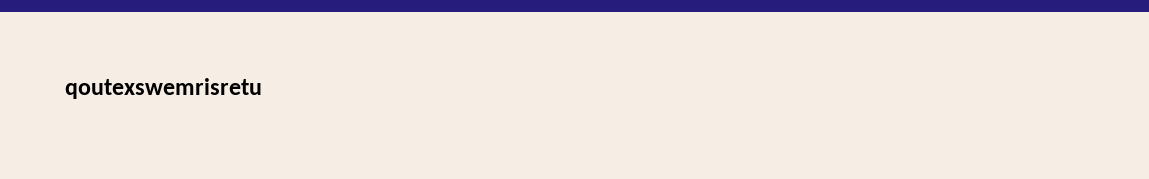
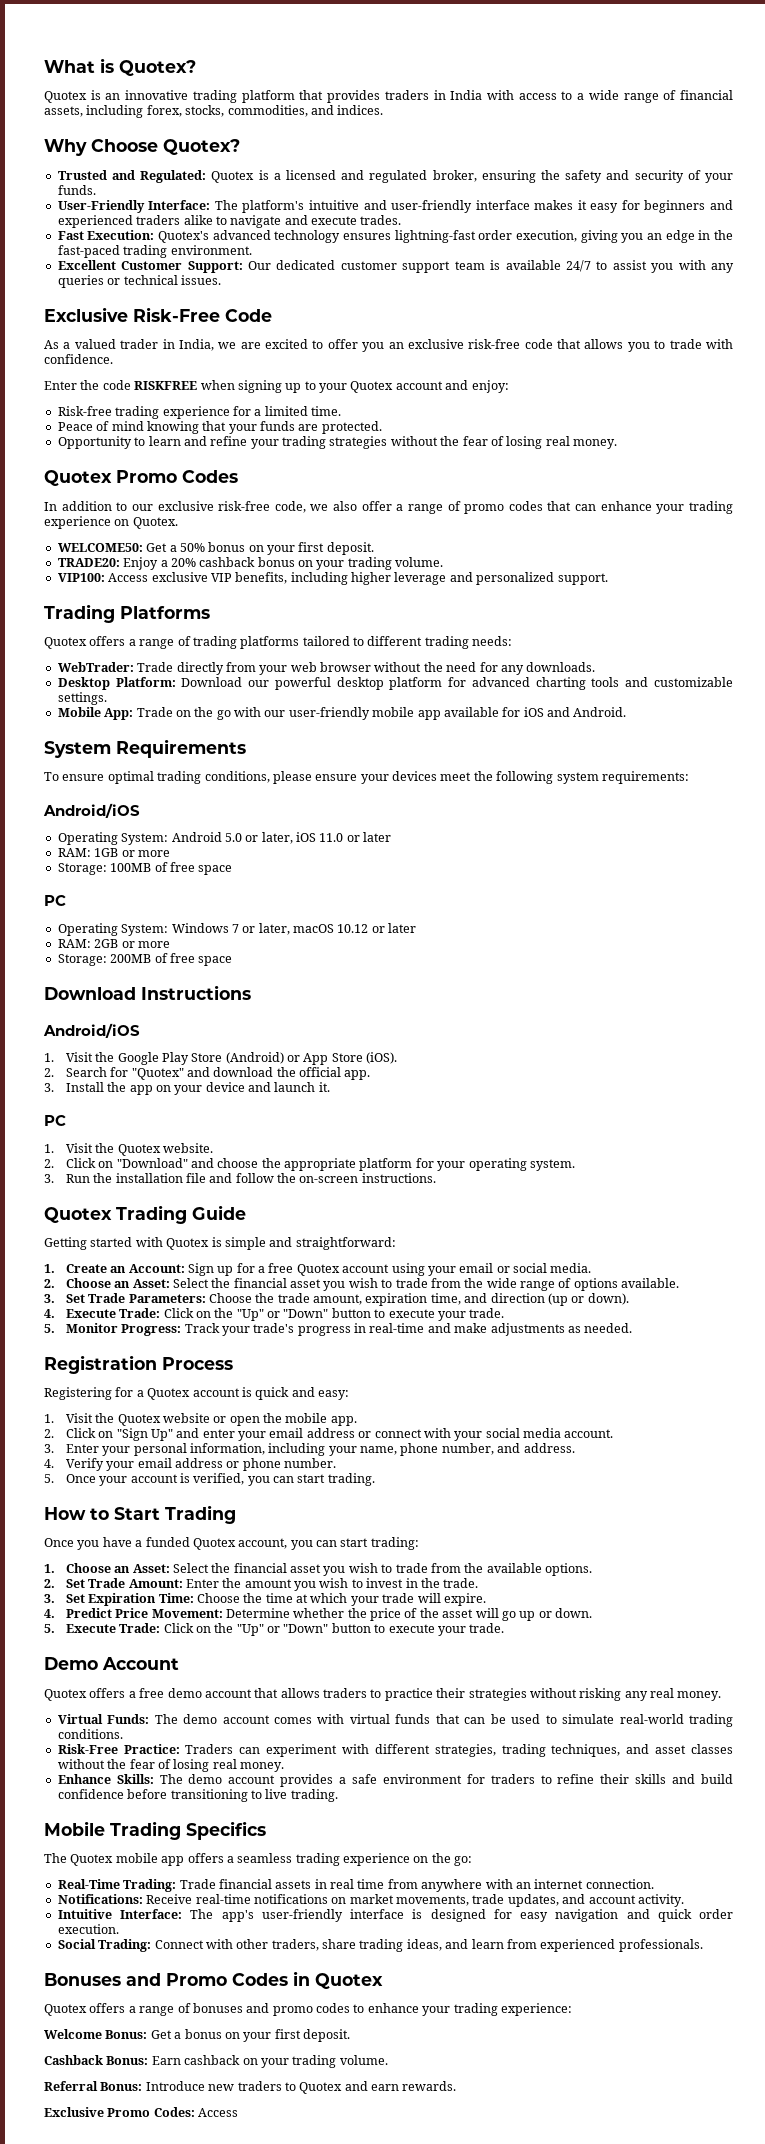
- qoutexswemrisretu
+ What is Quotex?
+ Quotex is an innovative trading platform that provides traders in India with access to a wide range of financial assets, including forex, stocks, commodities, and indices.
+ Why Choose Quotex?
+ Trusted and Regulated: Quotex is a licensed and regulated broker, ensuring the safety and security of your funds.
+ User-Friendly Interface: The platform's intuitive and user-friendly interface makes it easy for beginners and experienced traders alike to navigate and execute trades.
+ Fast Execution: Quotex's advanced technology ensures lightning-fast order execution, giving you an edge in the fast-paced trading environment.
+ Excellent Customer Support: Our dedicated customer support team is available 24/7 to assist you with any queries or technical issues.
+ Exclusive Risk-Free Code
+ As a valued trader in India, we are excited to offer you an exclusive risk-free code that allows you to trade with confidence.
+ Enter the code RISKFREE when signing up to your Quotex account and enjoy:
+ Risk-free trading experience for a limited time.
+ Peace of mind knowing that your funds are protected.
+ Opportunity to learn and refine your trading strategies without the fear of losing real money.
+ Quotex Promo Codes
+ In addition to our exclusive risk-free code, we also offer a range of promo codes that can enhance your trading experience on Quotex.
+ WELCOME50: Get a 50% bonus on your first deposit.
+ TRADE20: Enjoy a 20% cashback bonus on your trading volume.
+ VIP100: Access exclusive VIP benefits, including higher leverage and personalized support.
+ Trading Platforms
+ Quotex offers a range of trading platforms tailored to different trading needs:
+ WebTrader: Trade directly from your web browser without the need for any downloads.
+ Desktop Platform: Download our powerful desktop platform for advanced charting tools and customizable settings.
+ Mobile App: Trade on the go with our user-friendly mobile app available for iOS and Android.
+ System Requirements
+ To ensure optimal trading conditions, please ensure your devices meet the following system requirements:
+ Android/iOS
+ Operating System: Android 5.0 or later, iOS 11.0 or later
+ RAM: 1GB or more
+ Storage: 100MB of free space
+ PC
+ Operating System: Windows 7 or later, macOS 10.12 or later
+ RAM: 2GB or more
+ Storage: 200MB of free space
+ Download Instructions
+ Android/iOS
+ 1. Visit the Google Play Store (Android) or App Store (iOS).
+ 2. Search for "Quotex" and download the official app.
+ 3. Install the app on your device and launch it.
+ PC
+ 1. Visit the Quotex website.
+ 2. Click on "Download" and choose the appropriate platform for your operating system.
+ 3. Run the installation file and follow the on-screen instructions.
+ Quotex Trading Guide
+ Getting started with Quotex is simple and straightforward:
+ 1. Create an Account: Sign up for a free Quotex account using your email or social media.
+ 2. Choose an Asset: Select the financial asset you wish to trade from the wide range of options available.
+ 3. Set Trade Parameters: Choose the trade amount, expiration time, and direction (up or down).
+ 4. Execute Trade: Click on the "Up" or "Down" button to execute your trade.
+ 5. Monitor Progress: Track your trade's progress in real-time and make adjustments as needed.
+ Registration Process
+ Registering for a Quotex account is quick and easy:
+ 1. Visit the Quotex website or open the mobile app.
+ 2. Click on "Sign Up" and enter your email address or connect with your social media account.
+ 3. Enter your personal information, including your name, phone number, and address.
+ 4. Verify your email address or phone number.
+ 5. Once your account is verified, you can start trading.
+ How to Start Trading
+ Once you have a funded Quotex account, you can start trading:
+ 1. Choose an Asset: Select the financial asset you wish to trade from the available options.
+ 2. Set Trade Amount: Enter the amount you wish to invest in the trade.
+ 3. Set Expiration Time: Choose the time at which your trade will expire.
+ 4. Predict Price Movement: Determine whether the price of the asset will go up or down.
+ 5. Execute Trade: Click on the "Up" or "Down" button to execute your trade.
+ Demo Account
+ Quotex offers a free demo account that allows traders to practice their strategies without risking any real money.
+ Virtual Funds: The demo account comes with virtual funds that can be used to simulate real-world trading conditions.
+ Risk-Free Practice: Traders can experiment with different strategies, trading techniques, and asset classes without the fear of losing real money.
+ Enhance Skills: The demo account provides a safe environment for traders to refine their skills and build confidence before transitioning to live trading.
+ Mobile Trading Specifics
+ The Quotex mobile app offers a seamless trading experience on the go:
+ Real-Time Trading: Trade financial assets in real time from anywhere with an internet connection.
+ Notifications: Receive real-time notifications on market movements, trade updates, and account activity.
+ Intuitive Interface: The app's user-friendly interface is designed for easy navigation and quick order execution.
+ Social Trading: Connect with other traders, share trading ideas, and learn from experienced professionals.
+ Bonuses and Promo Codes in Quotex
+ Quotex offers a range of bonuses and promo codes to enhance your trading experience:
+ Welcome Bonus: Get a bonus on your first deposit.
+ Cashback Bonus: Earn cashback on your trading volume.
+ Referral Bonus: Introduce new traders to Quotex and earn rewards.
+ Exclusive Promo Codes: Access

